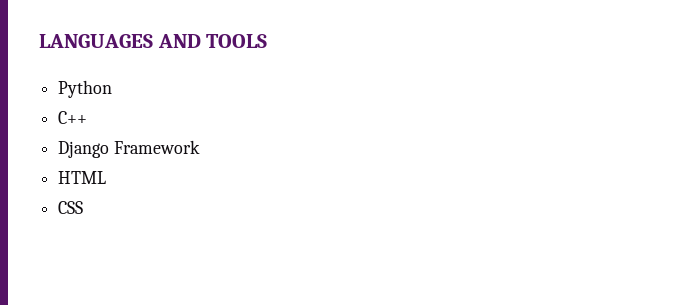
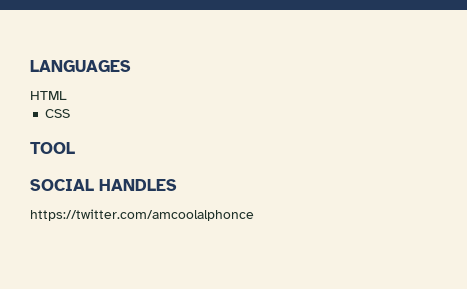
- LANGUAGES AND TOOLS
- Python
- C++
- Django Framework
+ LANGUAGES
  HTML
  CSS
+ TOOL
+ SOCIAL HANDLES
+ https://twitter.com/amcoolalphonce

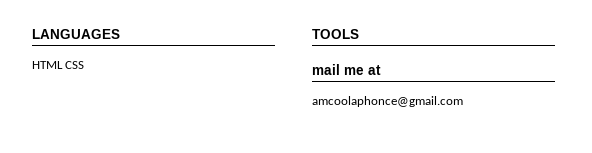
- HTML
- CSS
+ HTML CSS
- TOOL
- SOCIAL HANDLES
- https://twitter.com/amcoolalphonce
+ TOOLS
+ mail me at
+ amcoolaphonce@gmail.com

